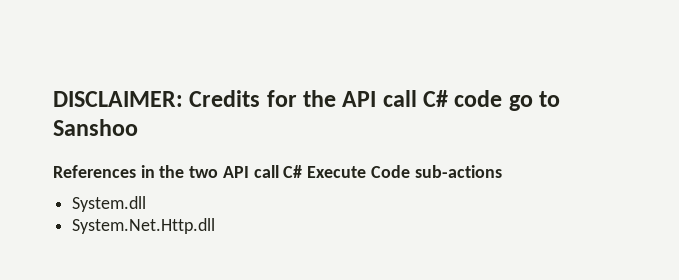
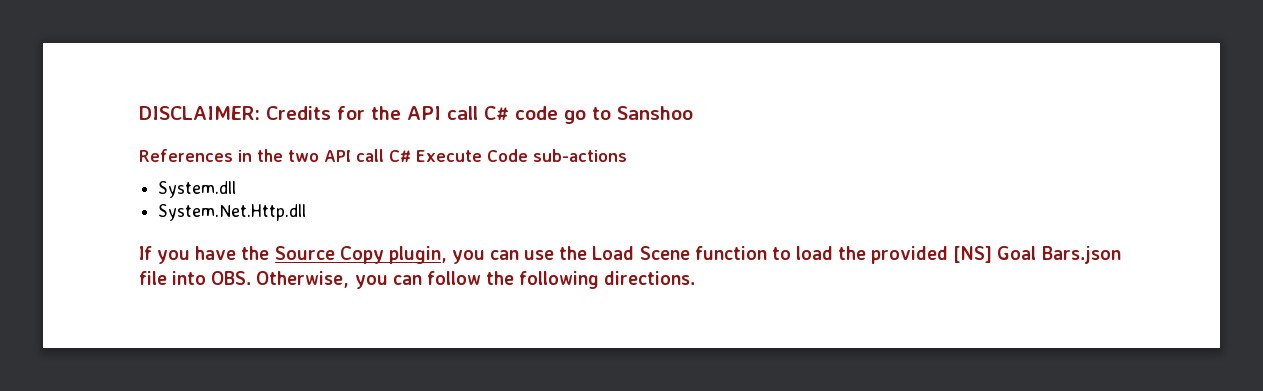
+ If you have the Source Copy plugin, you can use the Load Scene function to load the provided [NS] Goal Bars.json file into OBS. Otherwise, you can follow the following directions.

